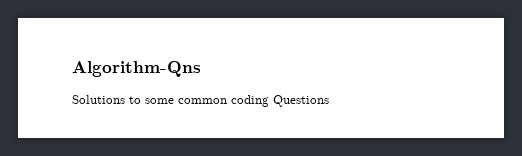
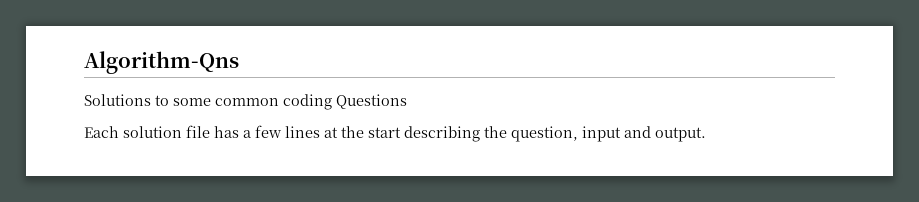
+ Each solution file has a few lines at the start describing the question, input and output.

